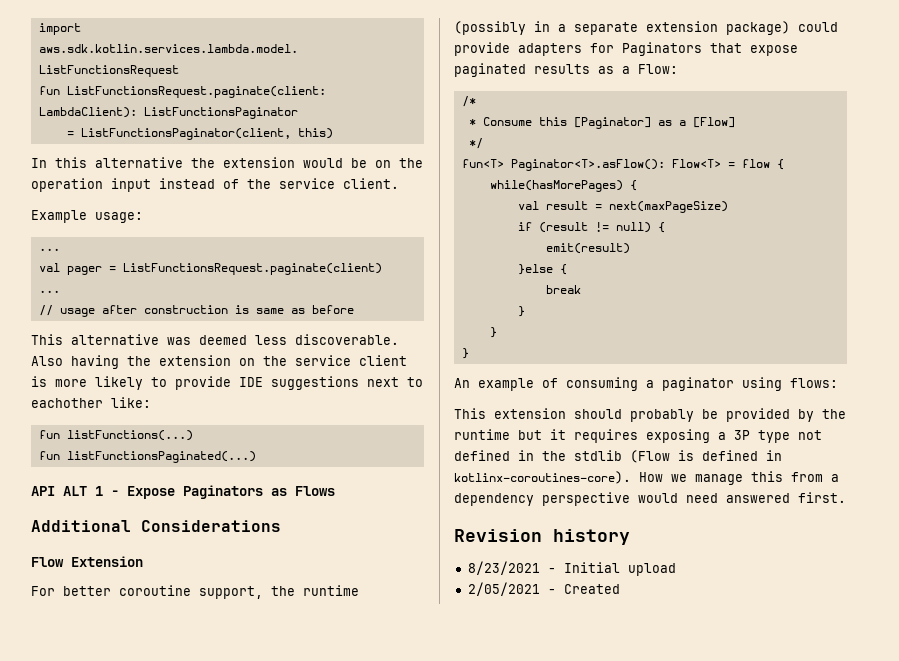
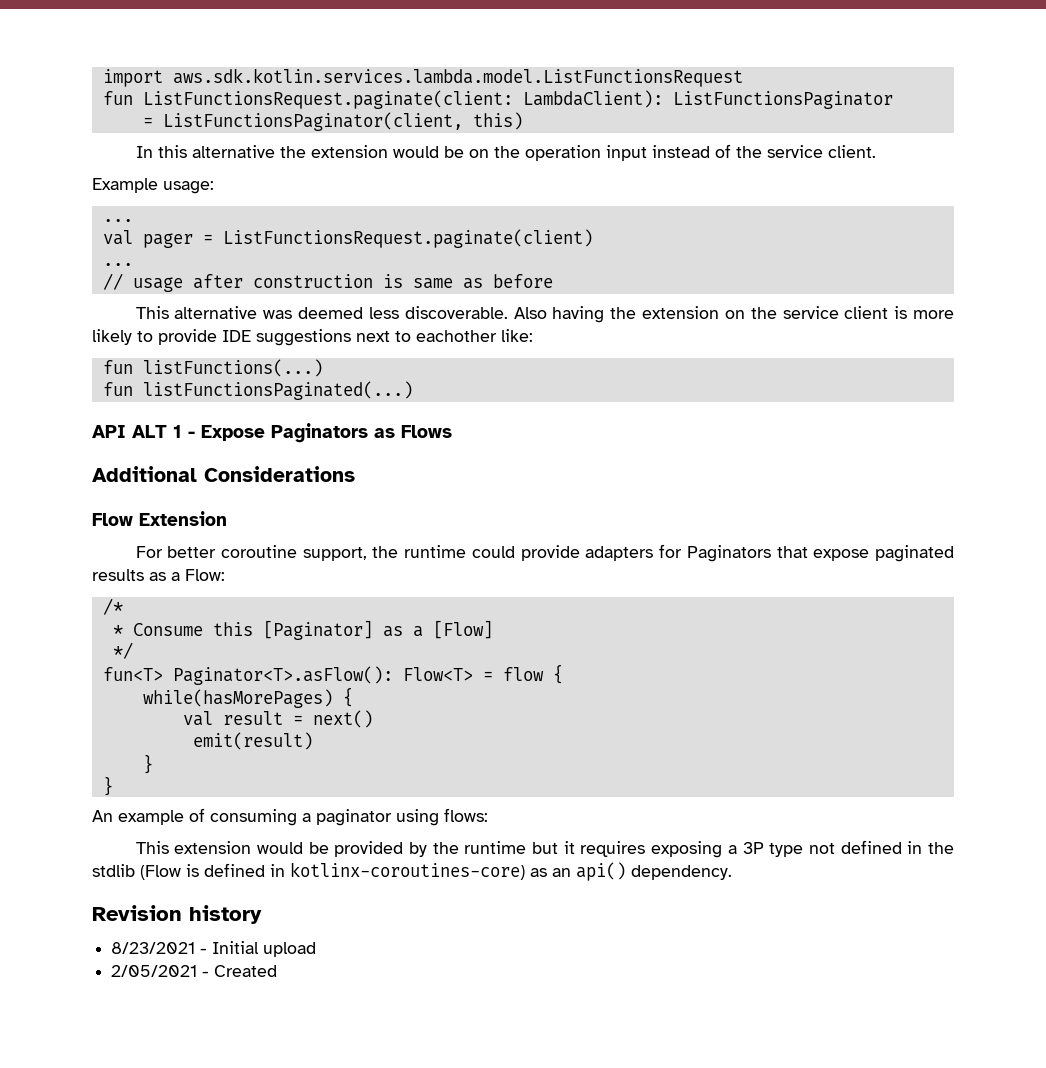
- For better coroutine support, the runtime (possibly in a separate extension package) could provide adapters for Paginators that expose paginated results as a Flow:
+ For better coroutine support, the runtime could provide adapters for Paginators that expose paginated results as a Flow:
- val result = next(maxPageSize)
- if (result != null) {
+ val result = next()
  emit(result)
- }else {
- break
- }
- This extension should probably be provided by the runtime but it requires exposing a 3P type not defined in the stdlib (Flow is defined in kotlinx-coroutines-core). How we manage this from a dependency perspective would need answered first.
+ This extension would be provided by the runtime but it requires exposing a 3P type not defined in the stdlib (Flow is defined in kotlinx-coroutines-core) as an api() dependency.

